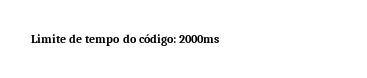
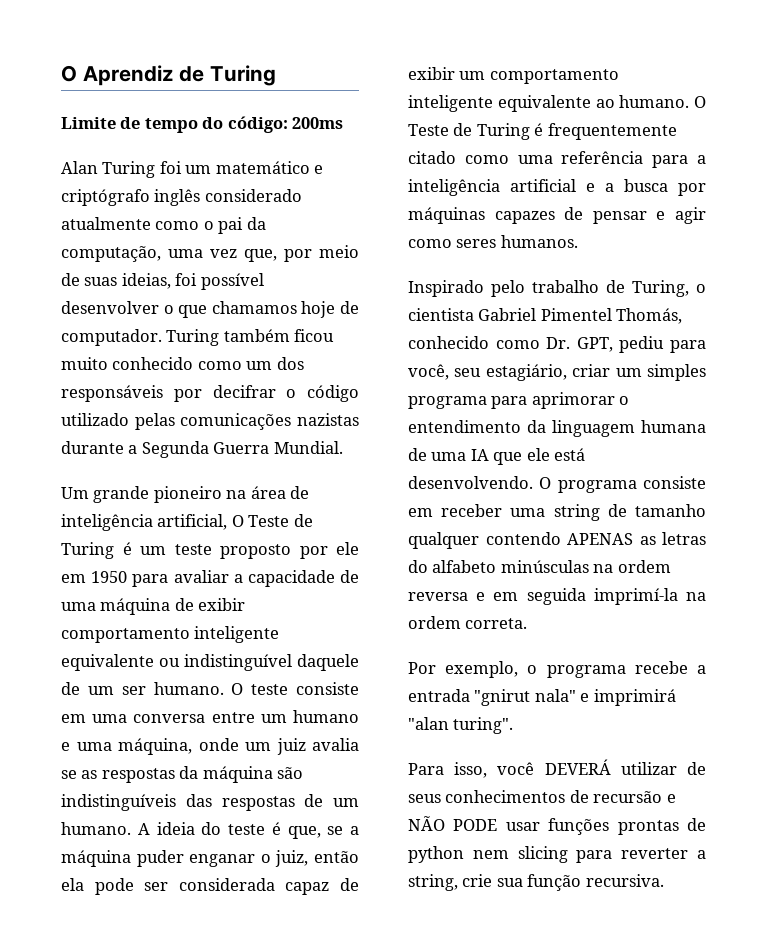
+ O Aprendiz de Turing
- Limite de tempo do código: 2000ms
+ Limite de tempo do código: 200ms
+ Alan Turing foi um matemático e criptógrafo inglês considerado atualmente como o pai da computação, uma vez que, por meio de suas ideias, foi possível desenvolver o que chamamos hoje de computador. Turing também ficou muito conhecido como um dos responsáveis por decifrar o código utilizado pelas comunicações nazistas durante a Segunda Guerra Mundial.
+ Um grande pioneiro na área de inteligência artificial, O Teste de Turing é um teste proposto por ele em 1950 para avaliar a capacidade de uma máquina de exibir comportamento inteligente equivalente ou indistinguível daquele de um ser humano. O teste consiste em uma conversa entre um humano e uma máquina, onde um juiz avalia se as respostas da máquina são indistinguíveis das respostas de um humano. A ideia do teste é que, se a máquina puder enganar o juiz, então ela pode ser considerada capaz de exibir um comportamento inteligente equivalente ao humano. O Teste de Turing é frequentemente citado como uma referência para a inteligência artificial e a busca por máquinas capazes de pensar e agir como seres humanos.
+ Inspirado pelo trabalho de Turing, o cientista Gabriel Pimentel Thomás, conhecido como Dr. GPT, pediu para você, seu estagiário, criar um simples programa para aprimorar o entendimento da linguagem humana de uma IA que ele está desenvolvendo. O programa consiste em receber uma string de tamanho qualquer contendo APENAS as letras do alfabeto minúsculas na ordem reversa e em seguida imprimí-la na ordem correta.
+ Por exemplo, o programa recebe a entrada "gnirut nala" e imprimirá "alan turing".
+ Para isso, você DEVERÁ utilizar de seus conhecimentos de recursão e NÃO PODE usar funções prontas de python nem slicing para reverter a string, crie sua função recursiva.

